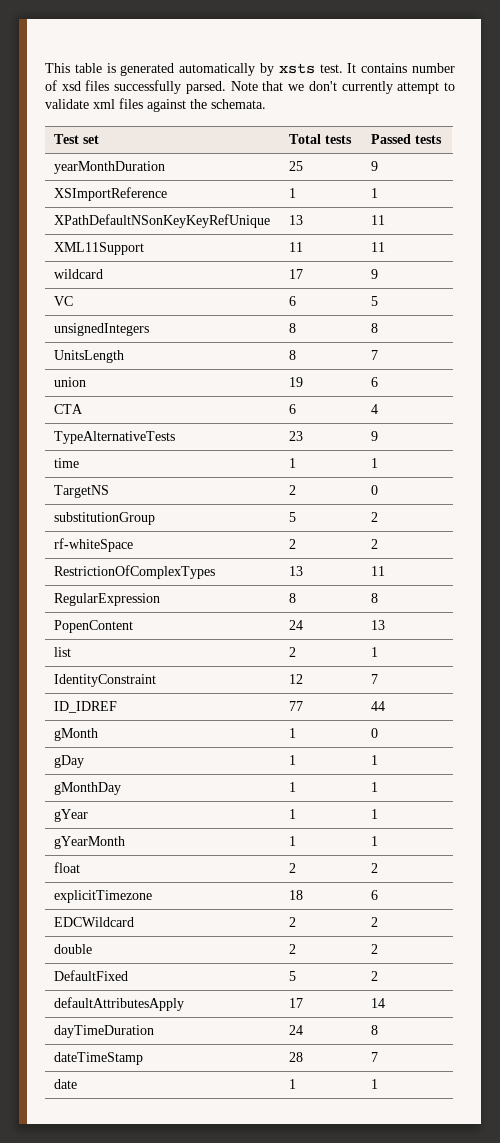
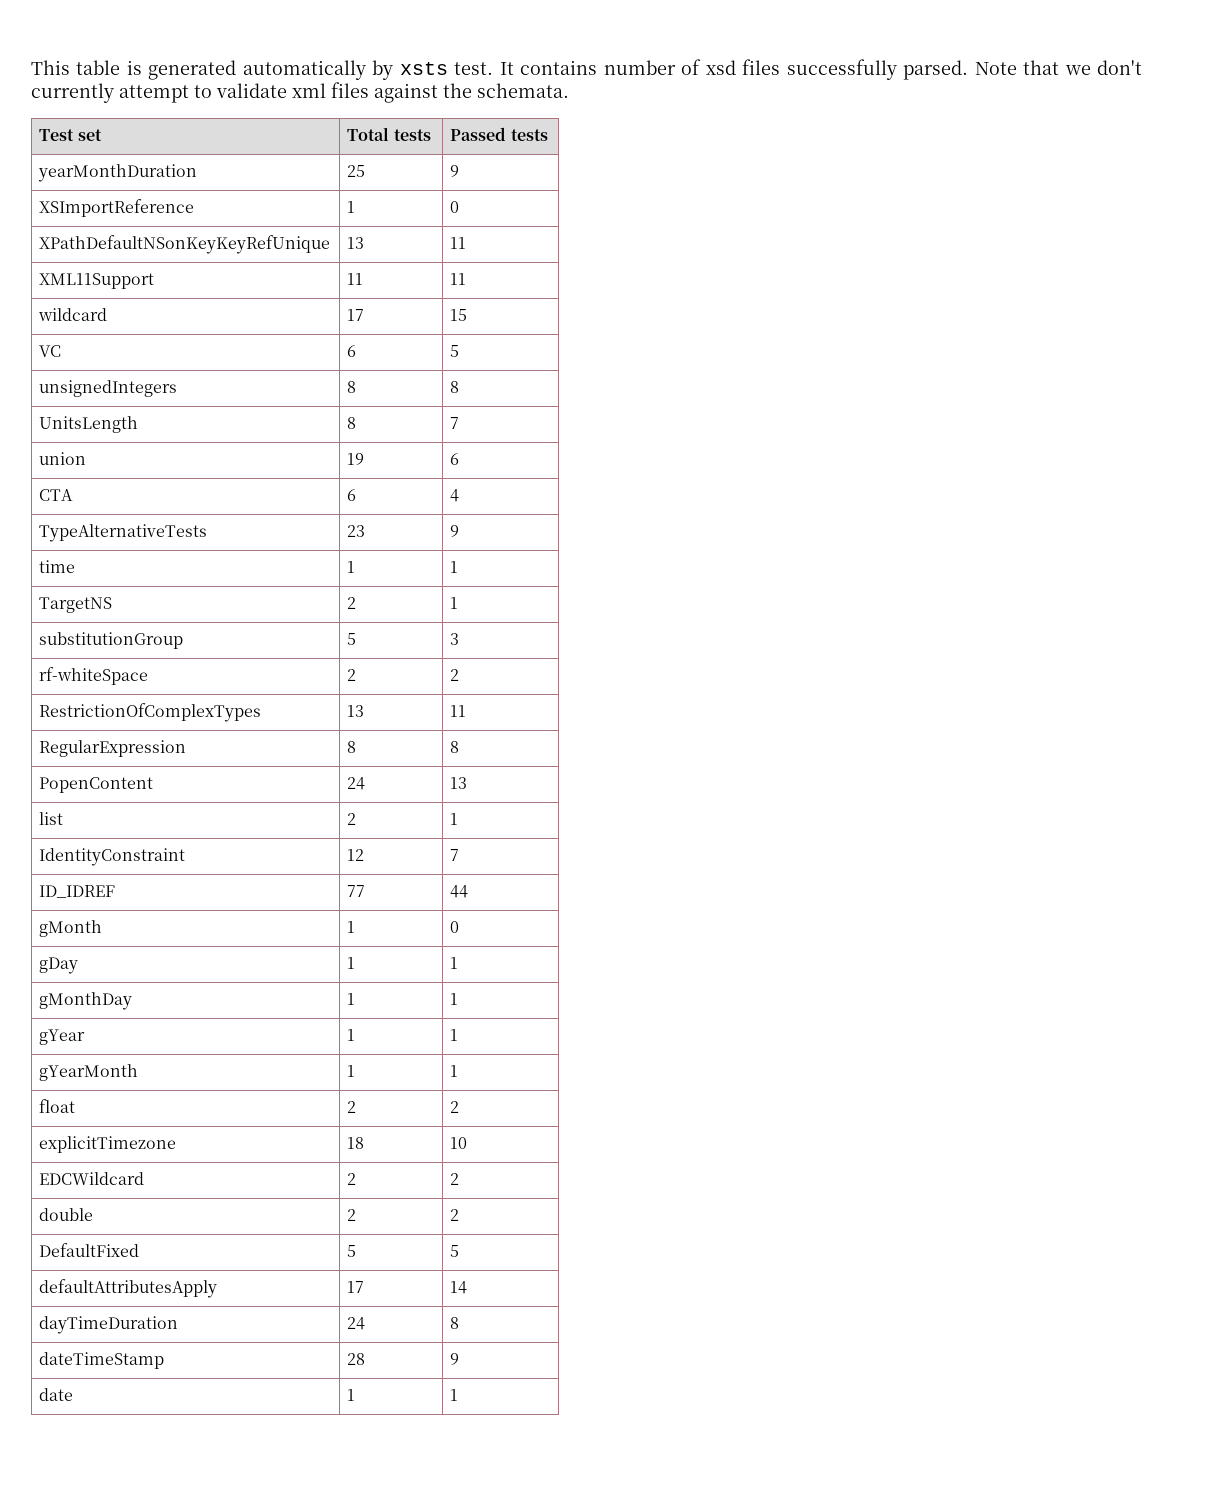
- XSImportReference | 1 | 1
+ XSImportReference | 1 | 0
- wildcard | 17 | 9
+ wildcard | 17 | 15
- TargetNS | 2 | 0
+ TargetNS | 2 | 1
- substitutionGroup | 5 | 2
+ substitutionGroup | 5 | 3
- explicitTimezone | 18 | 6
+ explicitTimezone | 18 | 10
- DefaultFixed | 5 | 2
+ DefaultFixed | 5 | 5
- dateTimeStamp | 28 | 7
+ dateTimeStamp | 28 | 9

